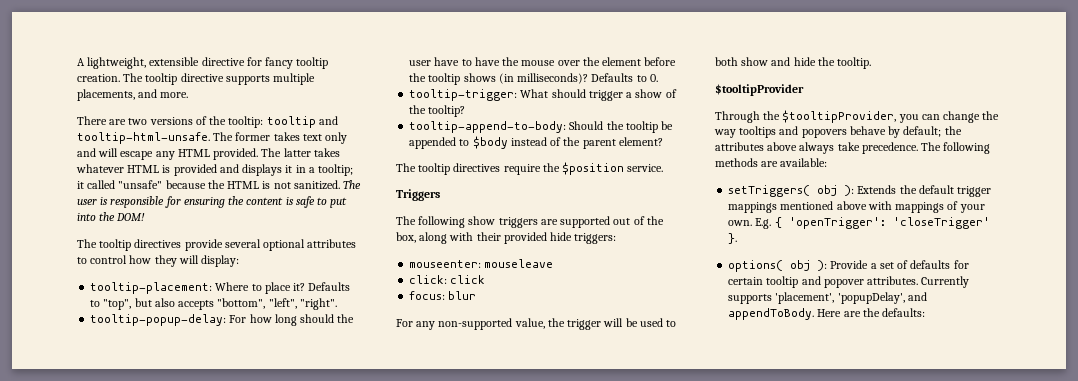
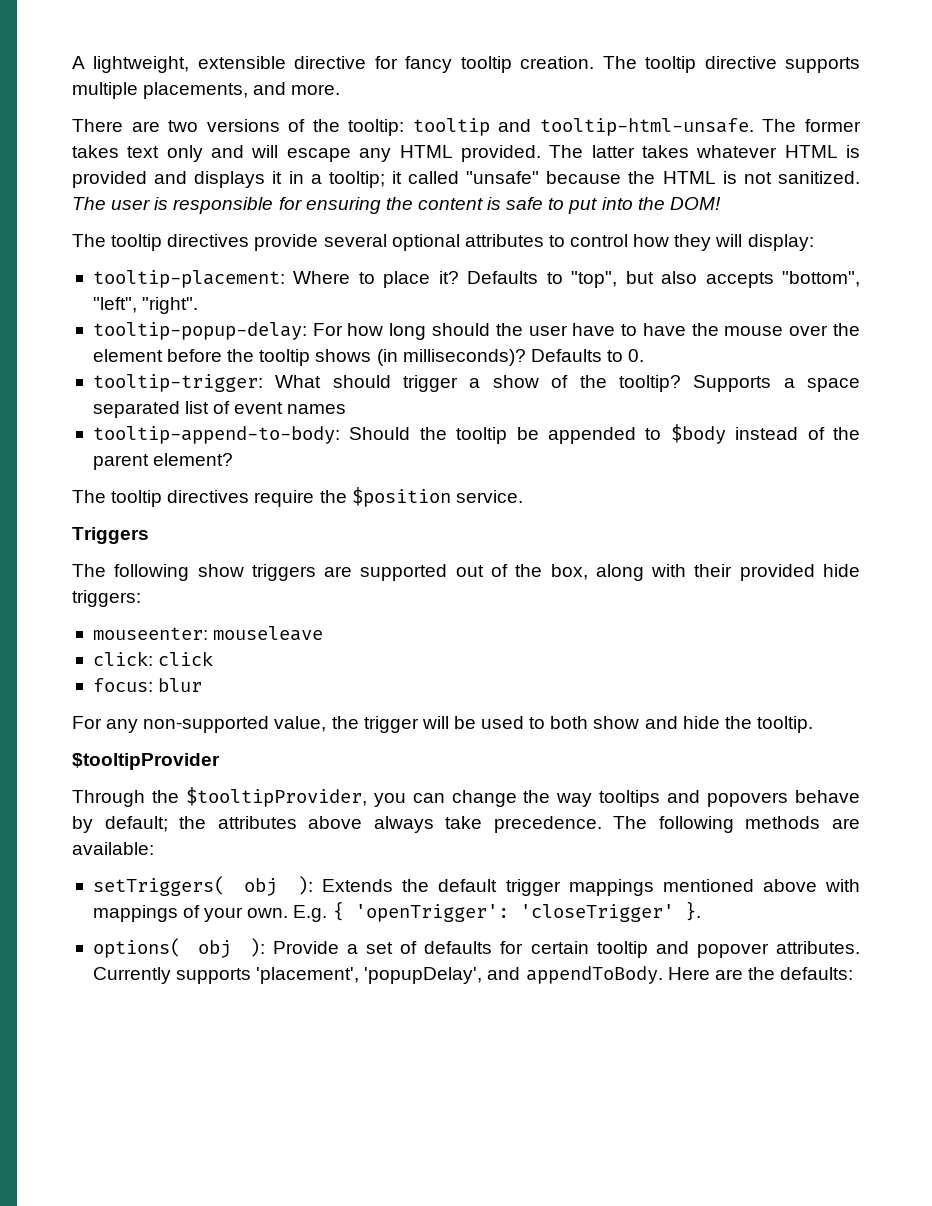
+ Supports a space separated list of event names

